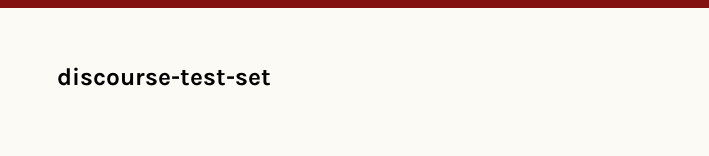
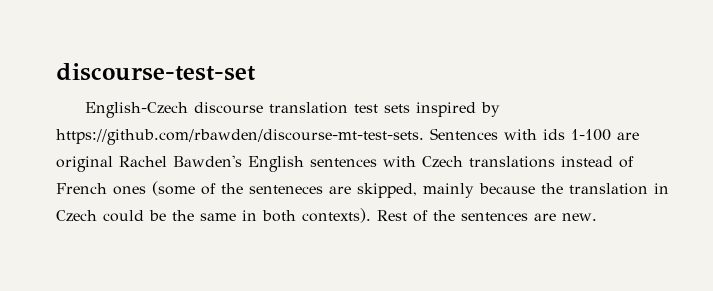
+ English-Czech discourse translation test sets inspired by https://github.com/rbawden/discourse-mt-test-sets. Sentences with ids 1-100 are original Rachel Bawden's English sentences with Czech translations instead of French ones (some of the senteneces are skipped, mainly because the translation in Czech could be the same in both contexts). Rest of the sentences are new.

